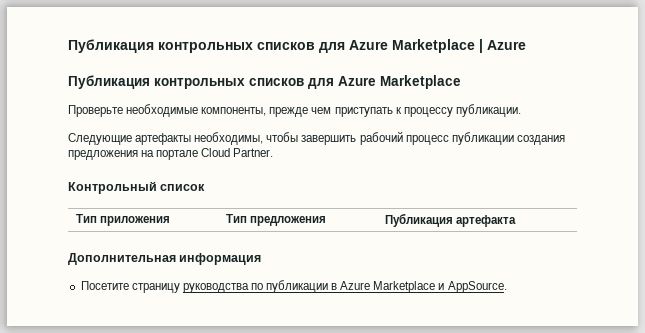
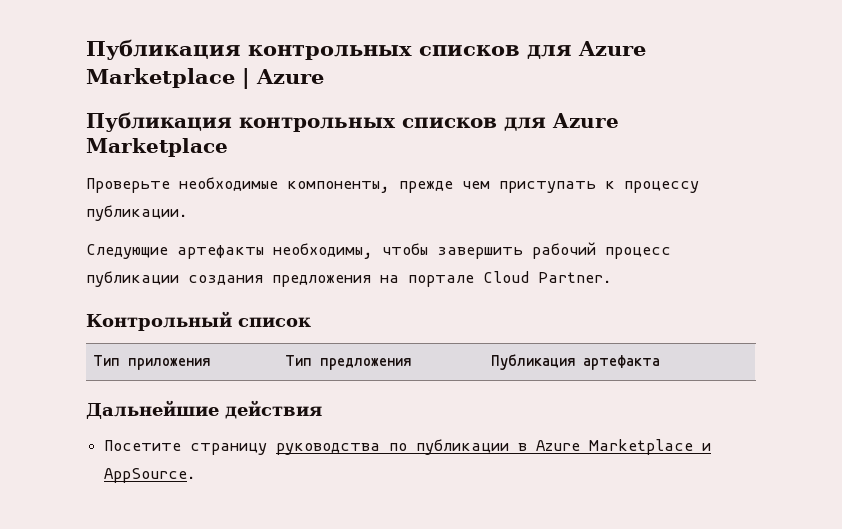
- Дополнительная информация
+ Дальнейшие действия

